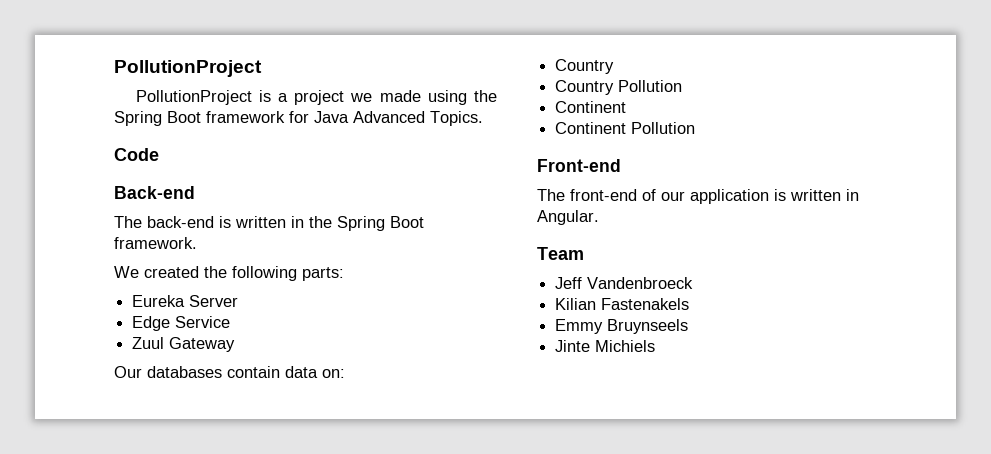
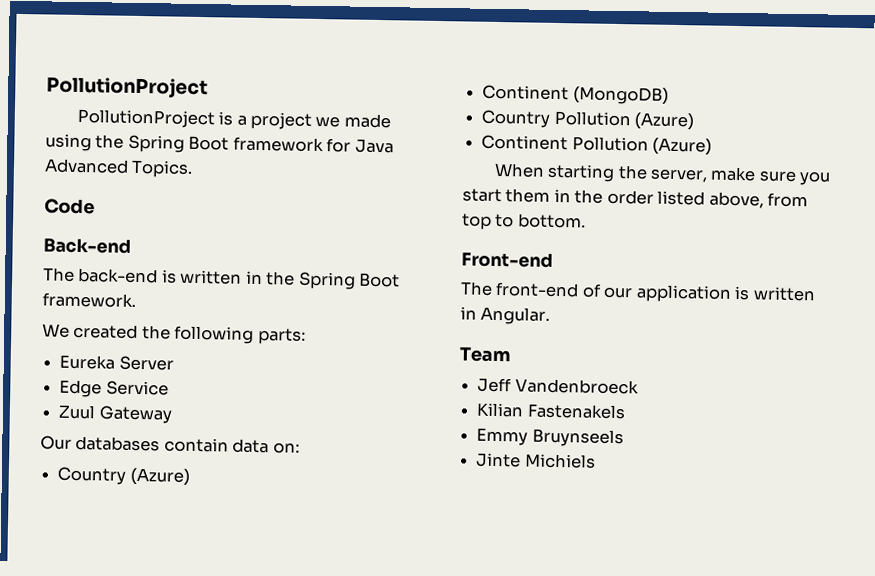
  Our databases contain data on:
- Country
+ Country (Azure)
+ Continent (MongoDB)
- Country Pollution
- Continent
+ Country Pollution (Azure)
- Continent Pollution
+ Continent Pollution (Azure)
+ When starting the server, make sure you start them in the order listed above, from top to bottom.

